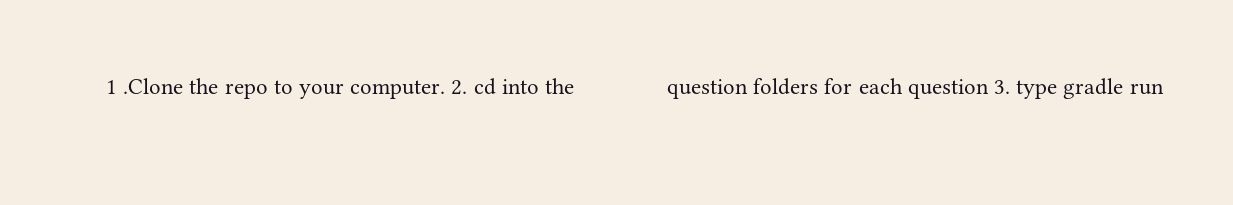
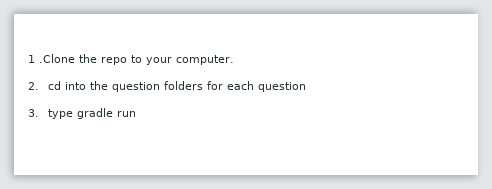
- 1 .Clone the repo to your computer. 2. cd into the question folders for each question 3. type gradle run
+ 1 .Clone the repo to your computer.
+ 2. cd into the question folders for each question
+ 3. type gradle run

